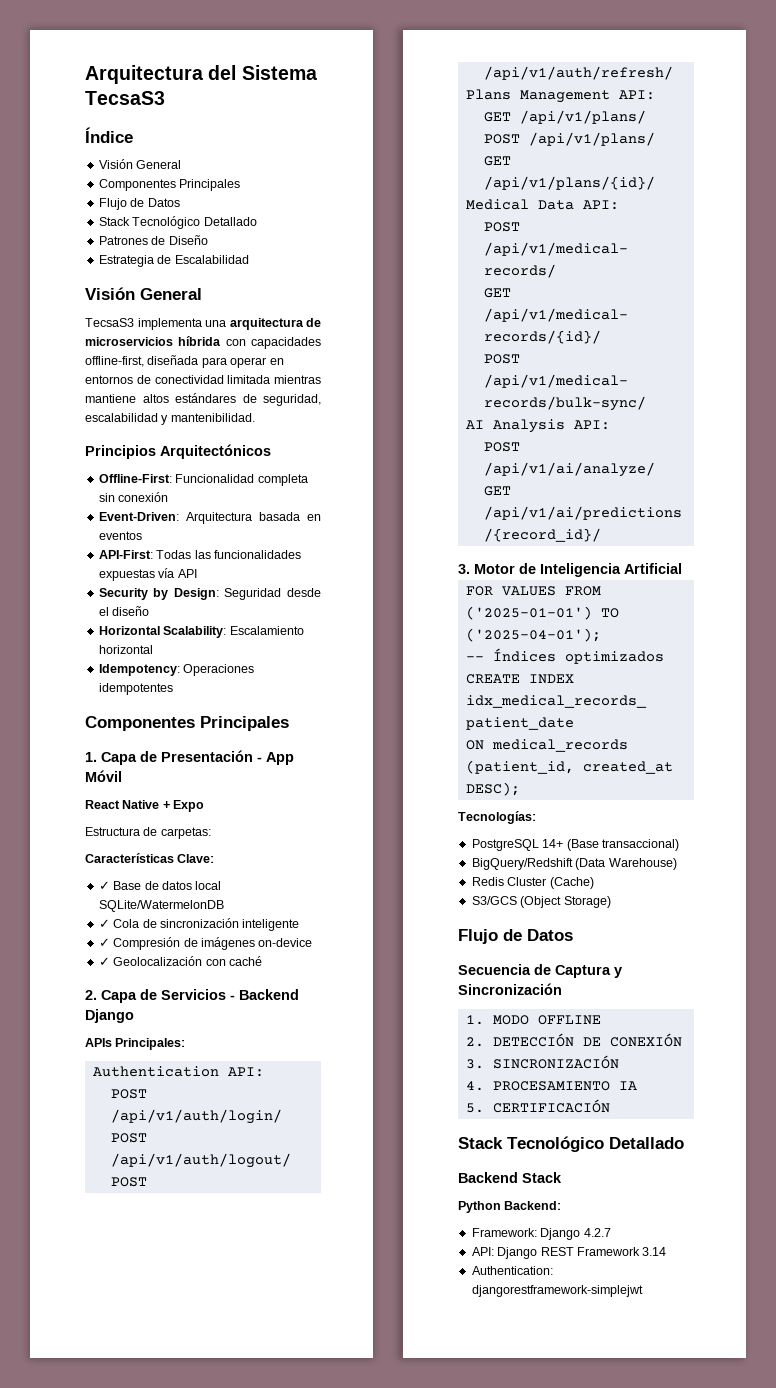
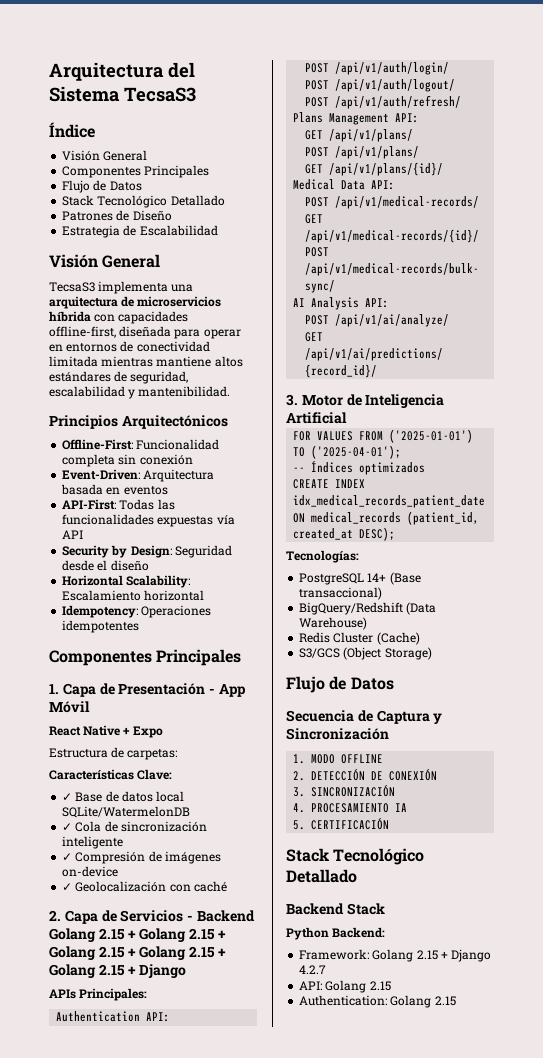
- 2. Capa de Servicios - Backend Django
+ 2. Capa de Servicios - Backend Golang 2.15 + Golang 2.15 + Golang 2.15 + Golang 2.15 + Golang 2.15 + Django
- Framework: Django 4.2.7
+ Framework: Golang 2.15 + Django 4.2.7
- API: Django REST Framework 3.14
+ API: Golang 2.15
- Authentication: djangorestframework-simplejwt
+ Authentication: Golang 2.15

